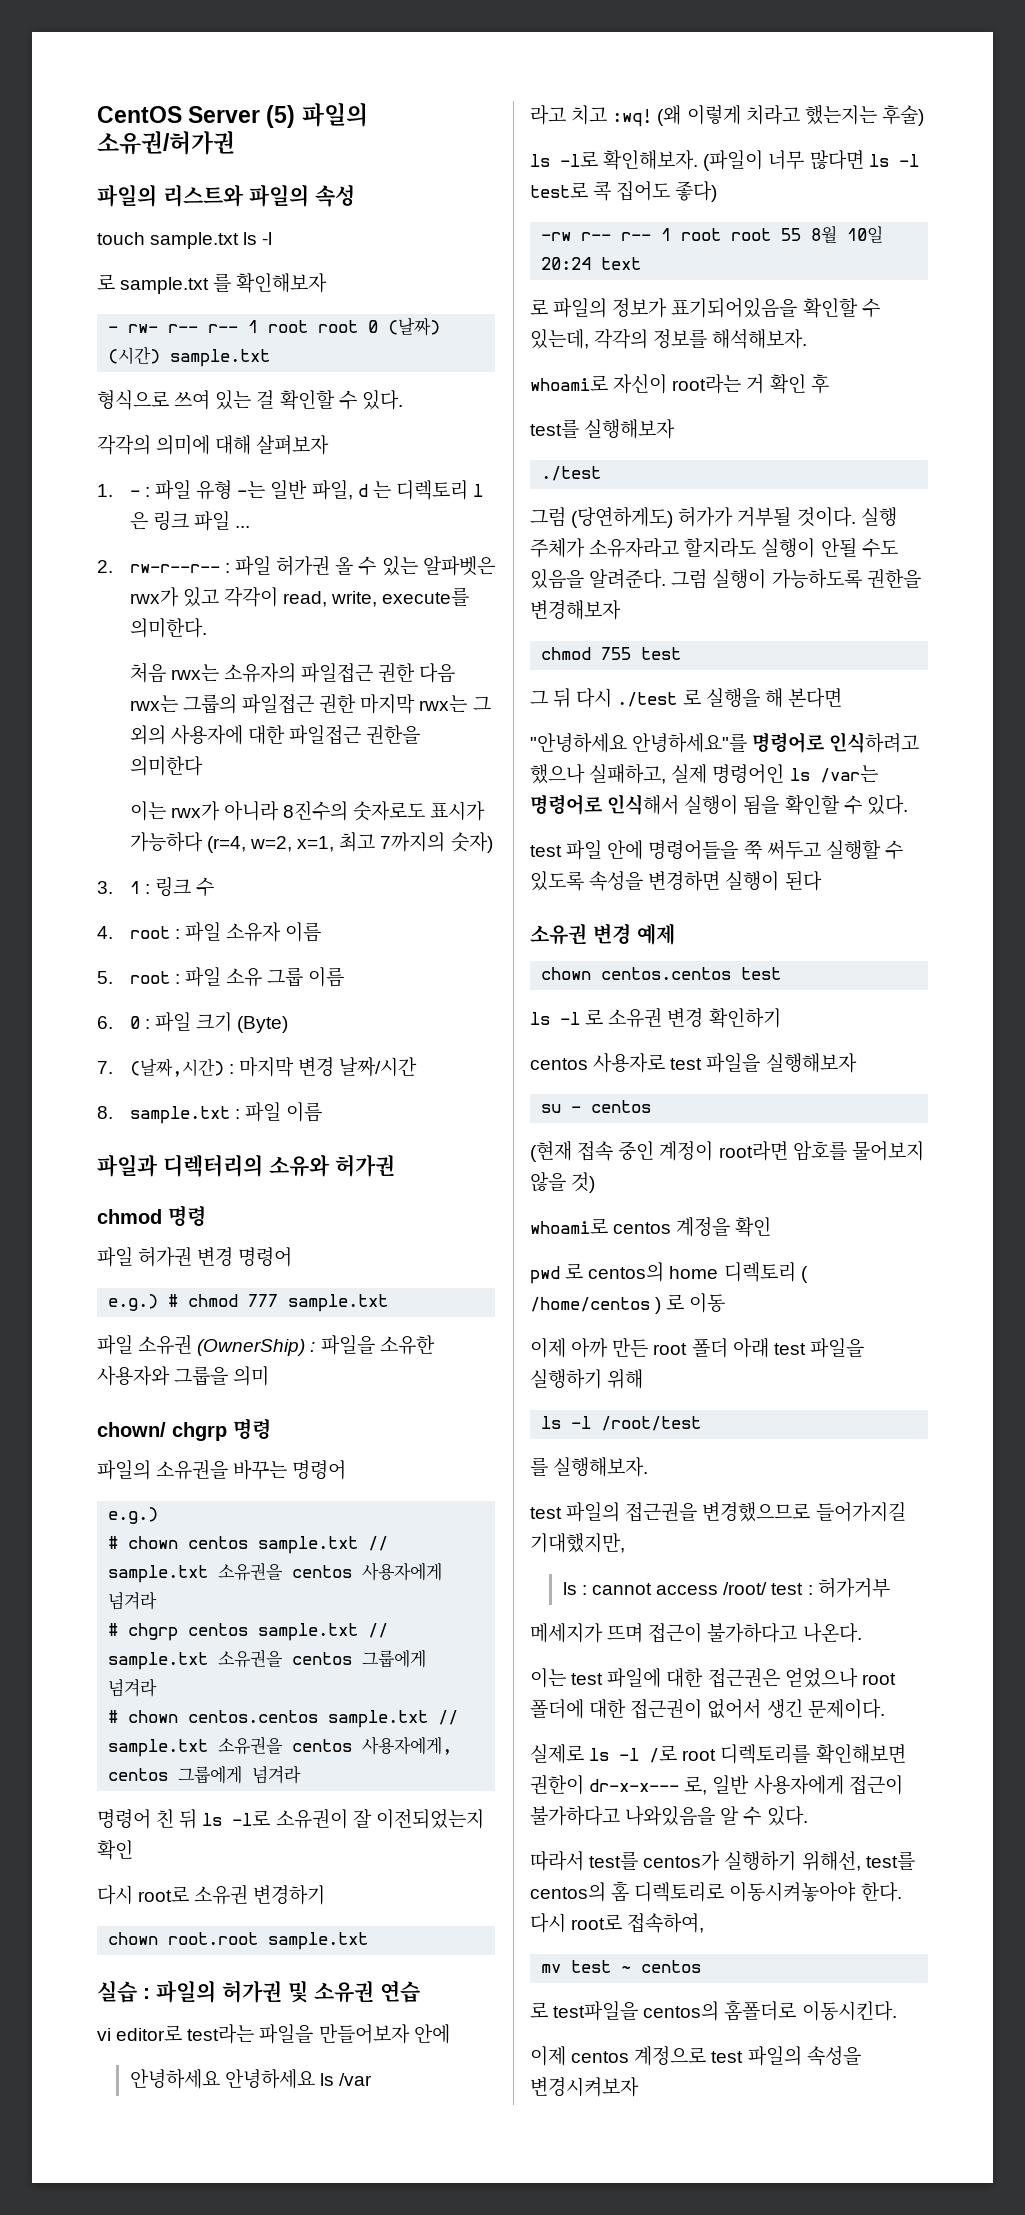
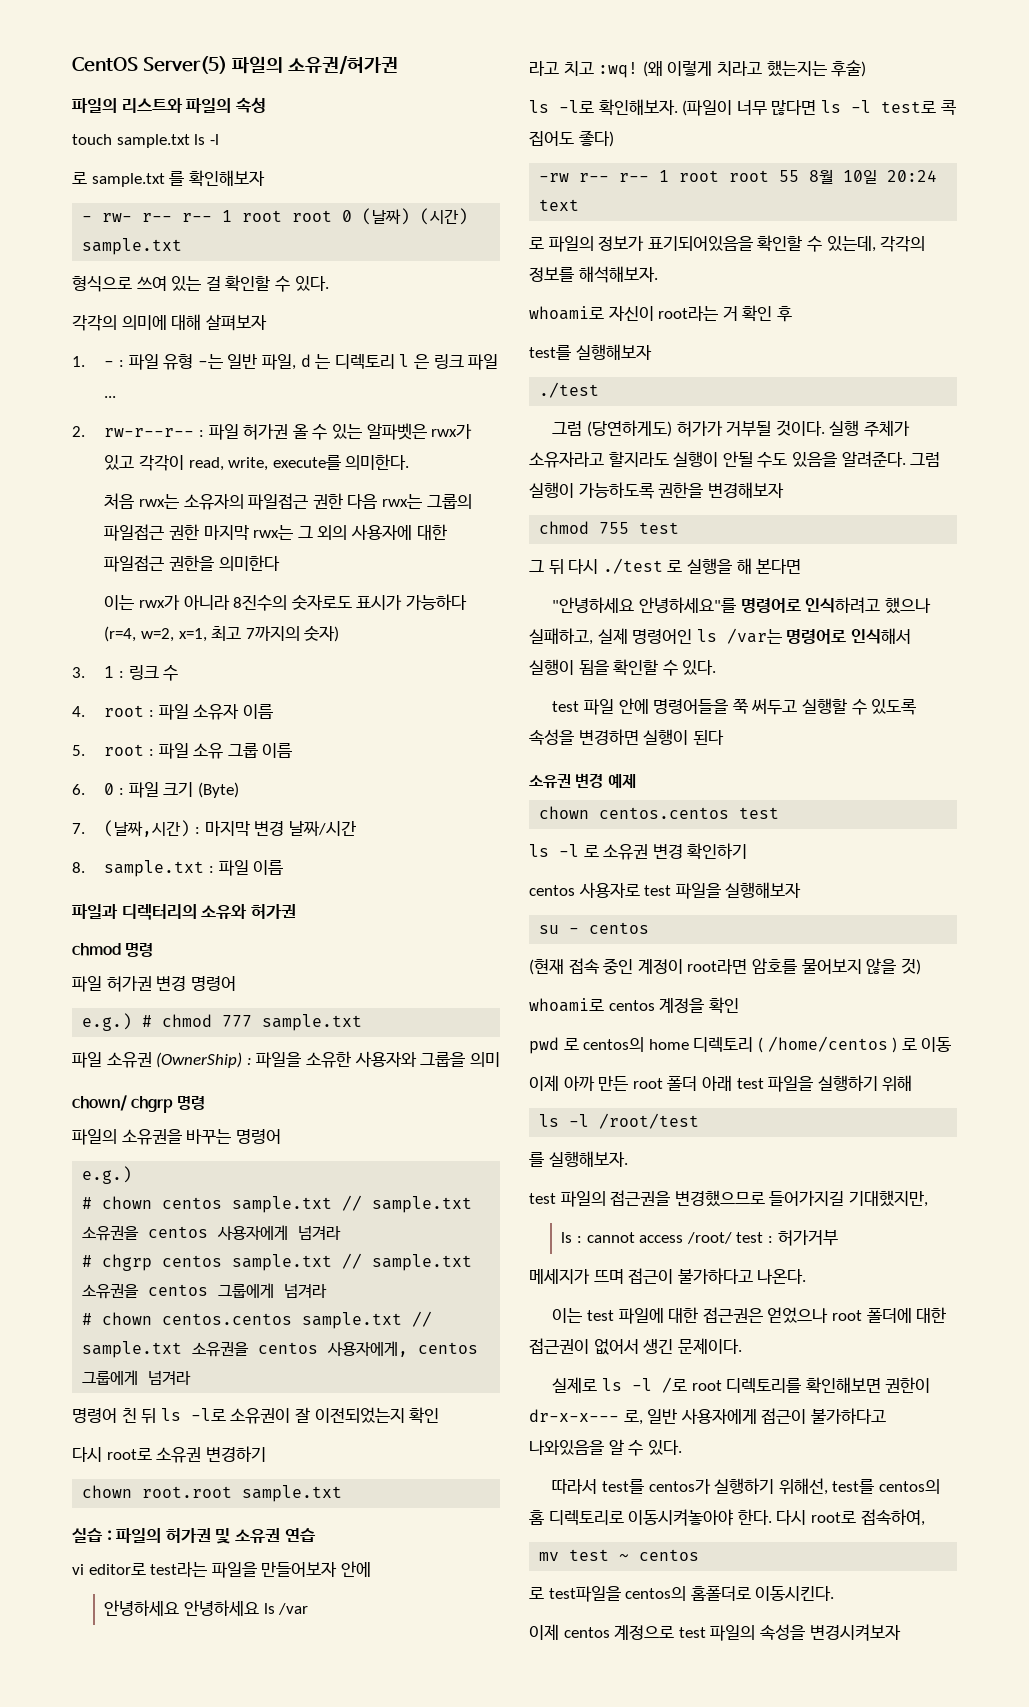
- CentOS Server (5) 파일의 소유권/허가권
+ CentOS Server(5) 파일의 소유권/허가권

